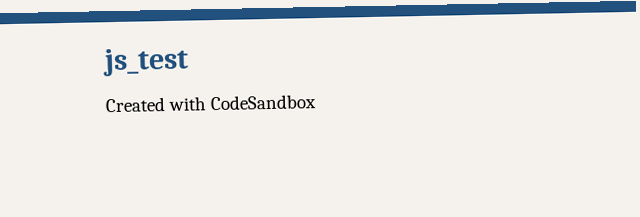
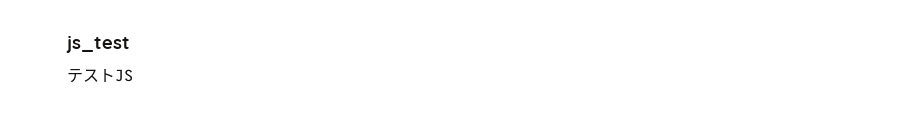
- Created with CodeSandbox
+ テストJS

